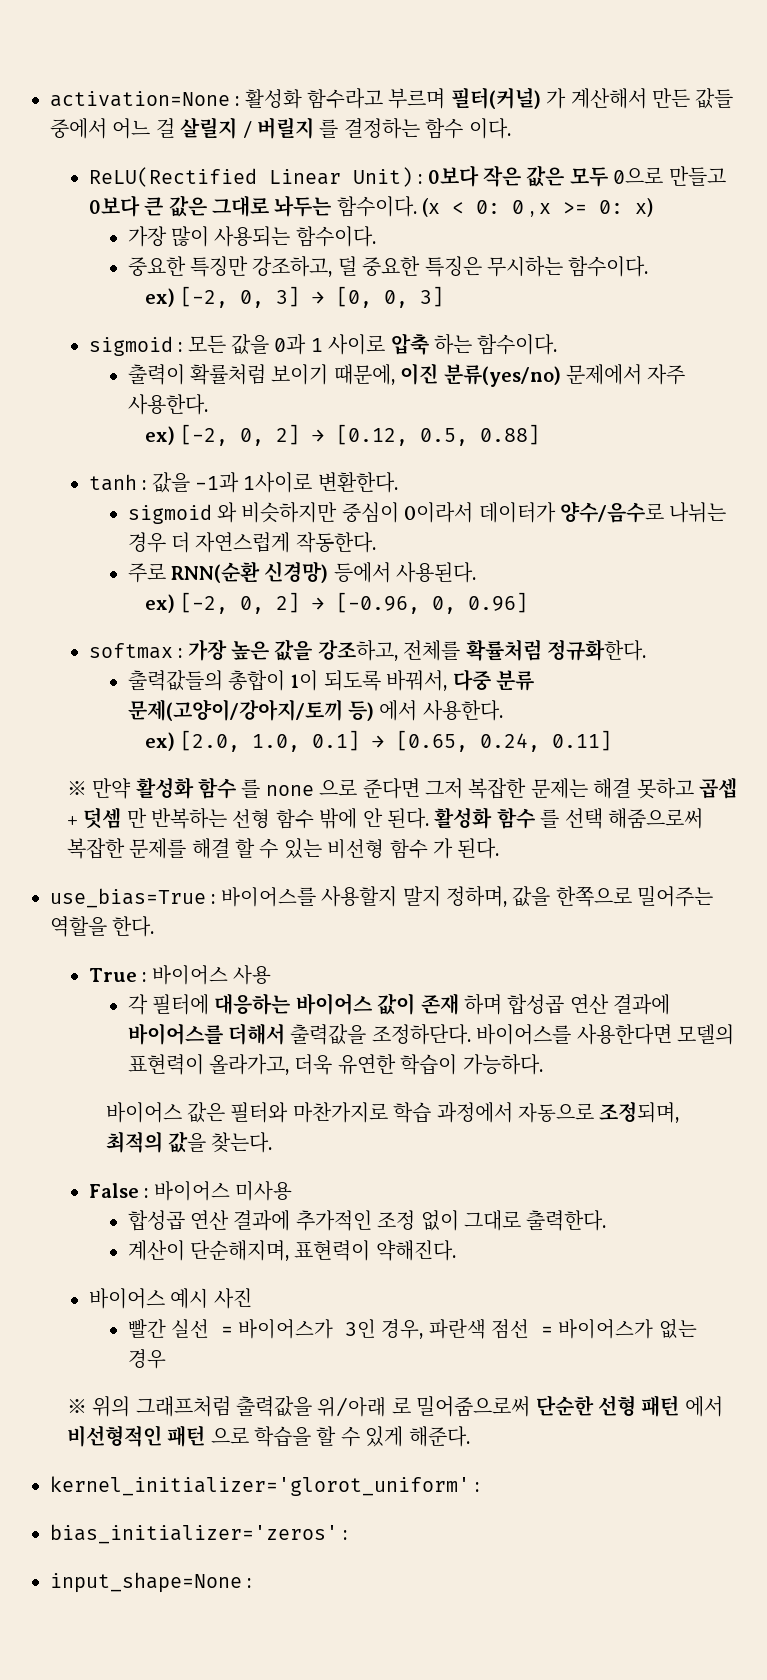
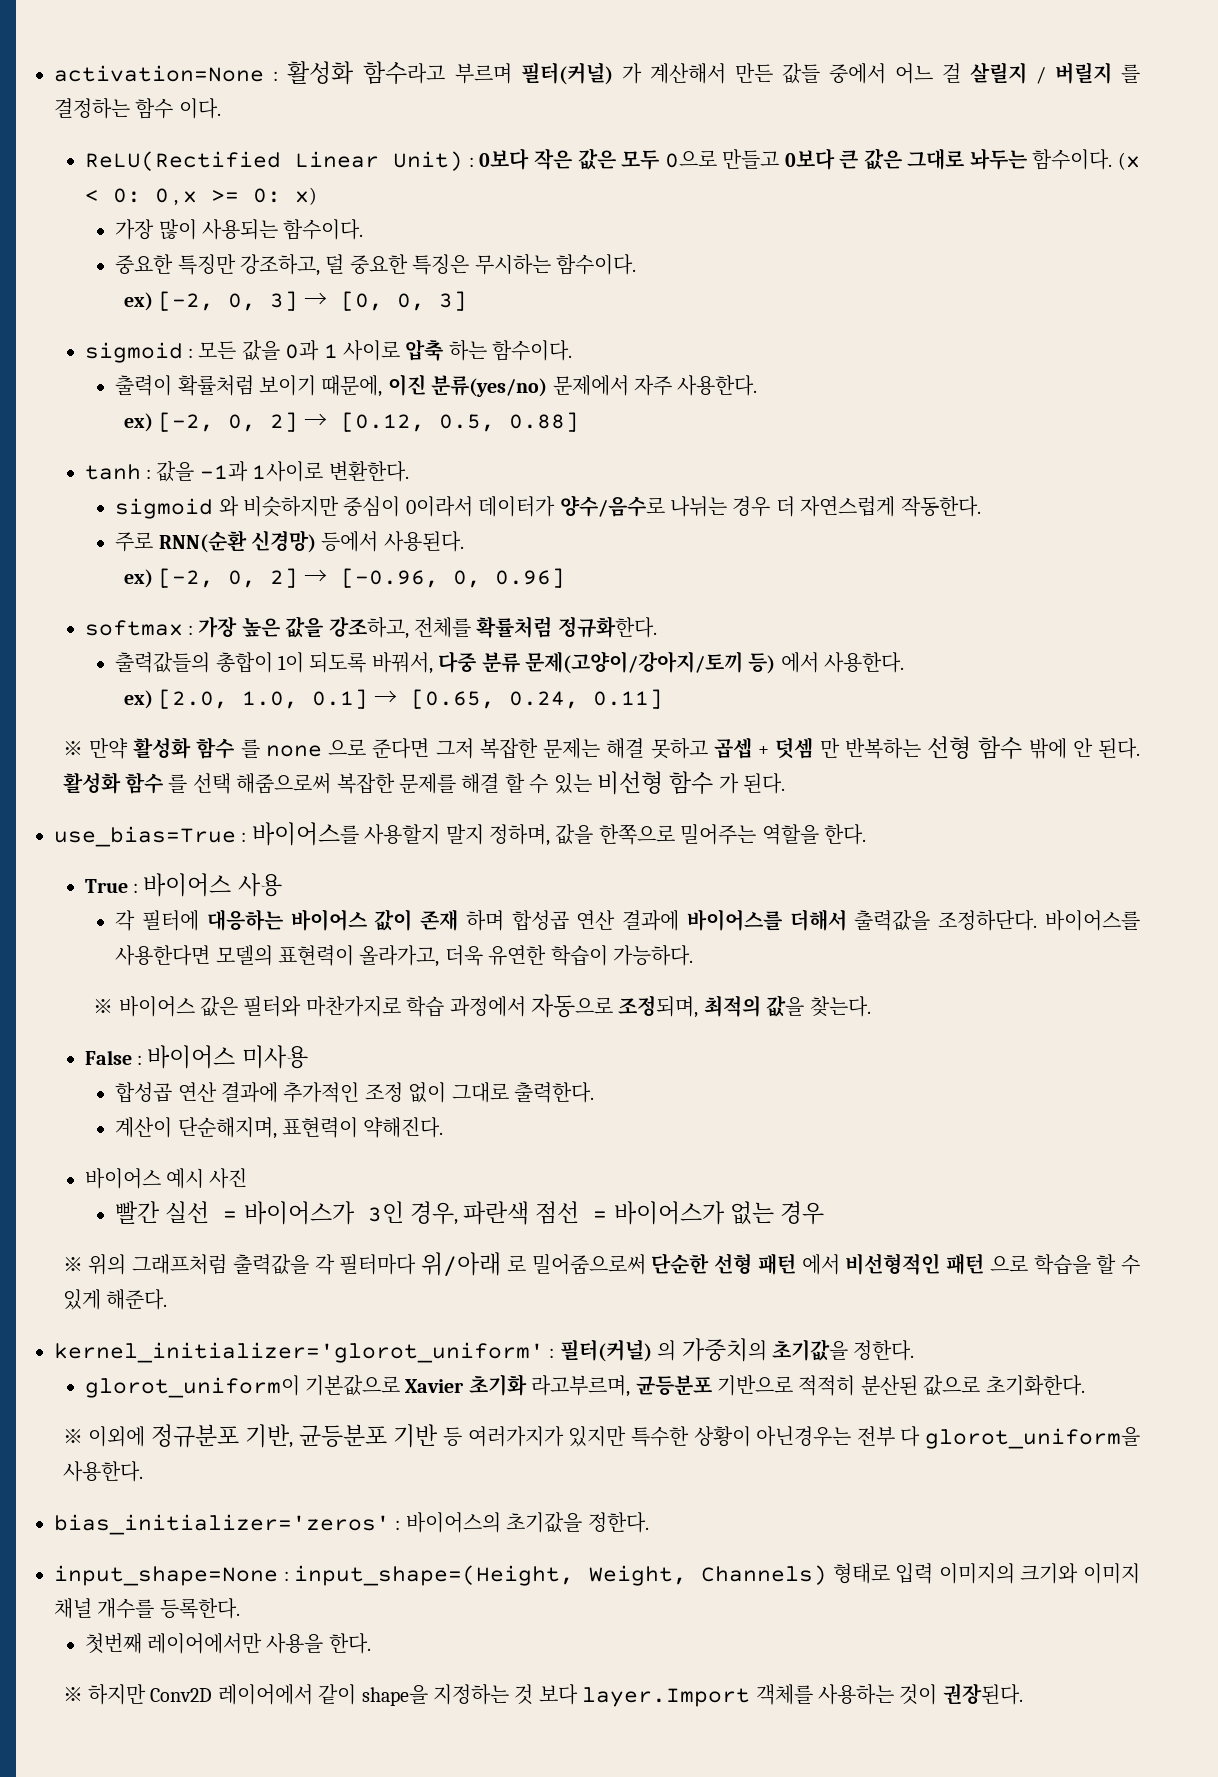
- 바이어스 값은 필터와 마찬가지로 학습 과정에서 자동으로 조정되며, 최적의 값을 찾는다.
+ ※ 바이어스 값은 필터와 마찬가지로 학습 과정에서 자동으로 조정되며, 최적의 값을 찾는다.
- ※ 위의 그래프처럼 출력값을 위/아래 로 밀어줌으로써 단순한 선형 패턴 에서 비선형적인 패턴 으로 학습을 할 수 있게 해준다.
+ ※ 위의 그래프처럼 출력값을 각 필터마다 위/아래 로 밀어줌으로써 단순한 선형 패턴 에서 비선형적인 패턴 으로 학습을 할 수 있게 해준다.
- kernel_initializer='glorot_uniform' :
+ kernel_initializer='glorot_uniform' : 필터(커널) 의 가중치의 초기값을 정한다.
+ glorot_uniform이 기본값으로 Xavier 초기화 라고부르며, 균등분포 기반으로 적적히 분산된 값으로 초기화한다.
+ ※ 이외에 정규분포 기반, 균등분포 기반 등 여러가지가 있지만 특수한 상황이 아닌경우는 전부 다 glorot_uniform을 사용한다.
- bias_initializer='zeros' :
+ bias_initializer='zeros' : 바이어스의 초기값을 정한다.
- input_shape=None :
+ input_shape=None : input_shape=(Height, Weight, Channels) 형태로 입력 이미지의 크기와 이미지 채널 개수를 등록한다.
+ 첫번째 레이어에서만 사용을 한다.
+ ※ 하지만 Conv2D 레이어에서 같이 shape을 지정하는 것 보다 layer.Import 객체를 사용하는 것이 권장된다.

